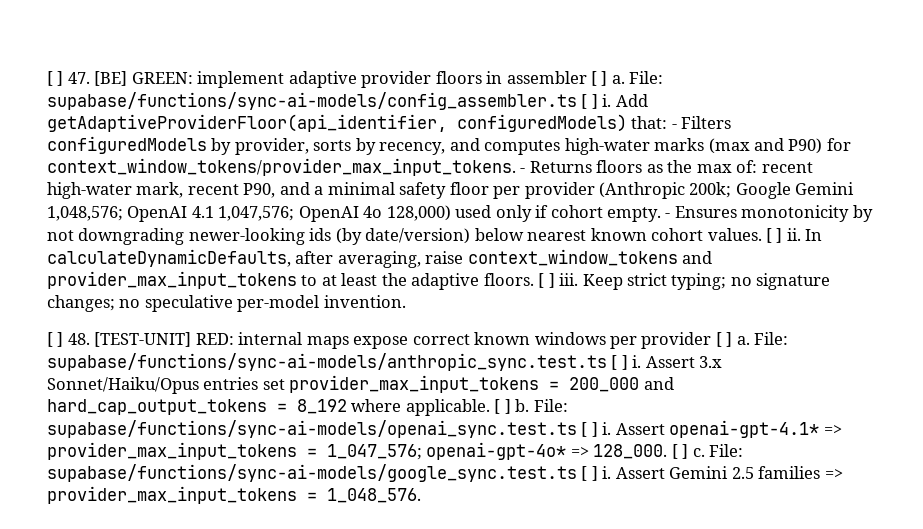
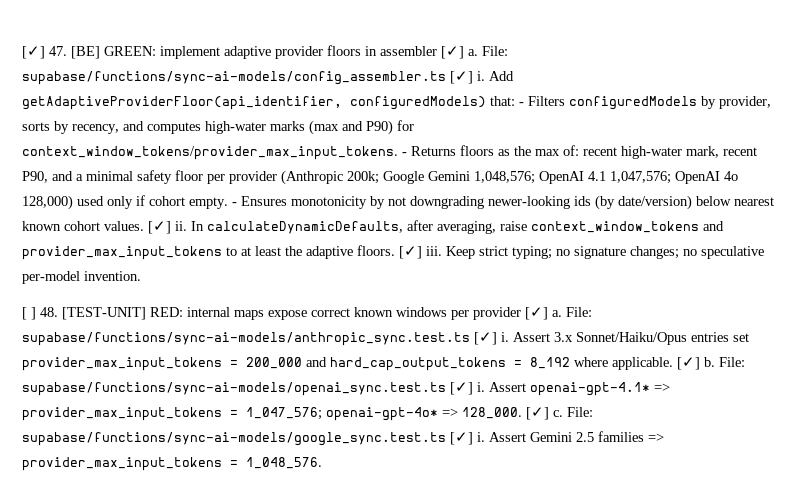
- [ ] 47. [BE] GREEN: implement adaptive provider floors in assembler [ ] a.
+ [✓] 47. [BE] GREEN: implement adaptive provider floors in assembler [✓] a.
- File: supabase/functions/sync-ai-models/config_assembler.ts [ ] i.
+ File: supabase/functions/sync-ai-models/config_assembler.ts [✓] i.
- [ ] ii.
+ [✓] ii.
- [ ] iii.
+ [✓] iii.
- [ ] 48. [TEST-UNIT] RED: internal maps expose correct known windows per provider [ ] a.
+ [ ] 48. [TEST-UNIT] RED: internal maps expose correct known windows per provider [✓] a.
- File: supabase/functions/sync-ai-models/anthropic_sync.test.ts [ ] i.
+ File: supabase/functions/sync-ai-models/anthropic_sync.test.ts [✓] i.
- [ ] b.
+ [✓] b.
- File: supabase/functions/sync-ai-models/openai_sync.test.ts [ ] i.
+ File: supabase/functions/sync-ai-models/openai_sync.test.ts [✓] i.
- [ ] c.
+ [✓] c.
- File: supabase/functions/sync-ai-models/google_sync.test.ts [ ] i.
+ File: supabase/functions/sync-ai-models/google_sync.test.ts [✓] i.

